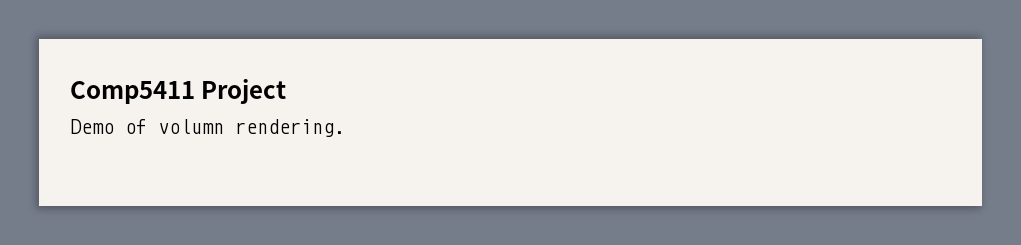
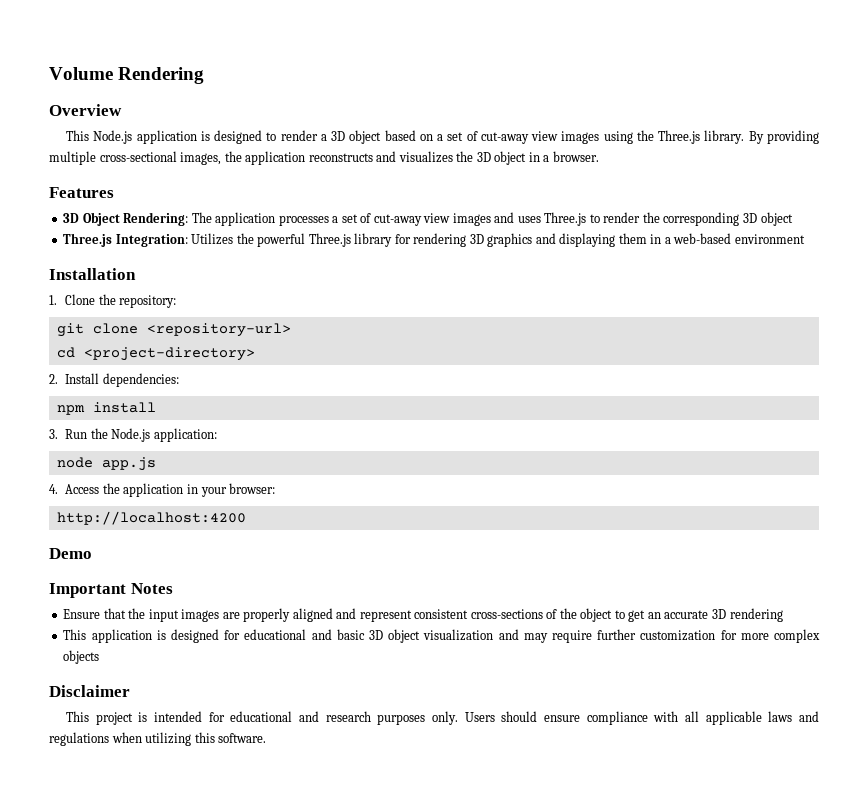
- Comp5411 Project
- Demo of volumn rendering.
+ Volume Rendering
+ Overview
+ This Node.js application is designed to render a 3D object based on a set of cut-away view images using the Three.js library. By providing multiple cross-sectional images, the application reconstructs and visualizes the 3D object in a browser.
+ Features
+ 3D Object Rendering: The application processes a set of cut-away view images and uses Three.js to render the corresponding 3D object
+ Three.js Integration: Utilizes the powerful Three.js library for rendering 3D graphics and displaying them in a web-based environment
+ Installation
+ 1. Clone the repository:
+ git clone <repository-url>
+ cd <project-directory>
+ 2. Install dependencies:
+ npm install
+ 3. Run the Node.js application:
+ node app.js
+ 4. Access the application in your browser:
+ http://localhost:4200
+ Demo
+ Important Notes
+ Ensure that the input images are properly aligned and represent consistent cross-sections of the object to get an accurate 3D rendering
+ This application is designed for educational and basic 3D object visualization and may require further customization for more complex objects
+ Disclaimer
+ This project is intended for educational and research purposes only. Users should ensure compliance with all applicable laws and regulations when utilizing this software.

